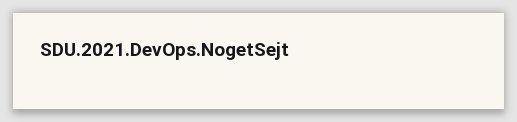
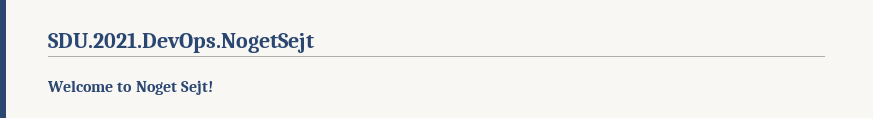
+ Welcome to Noget Sejt!

